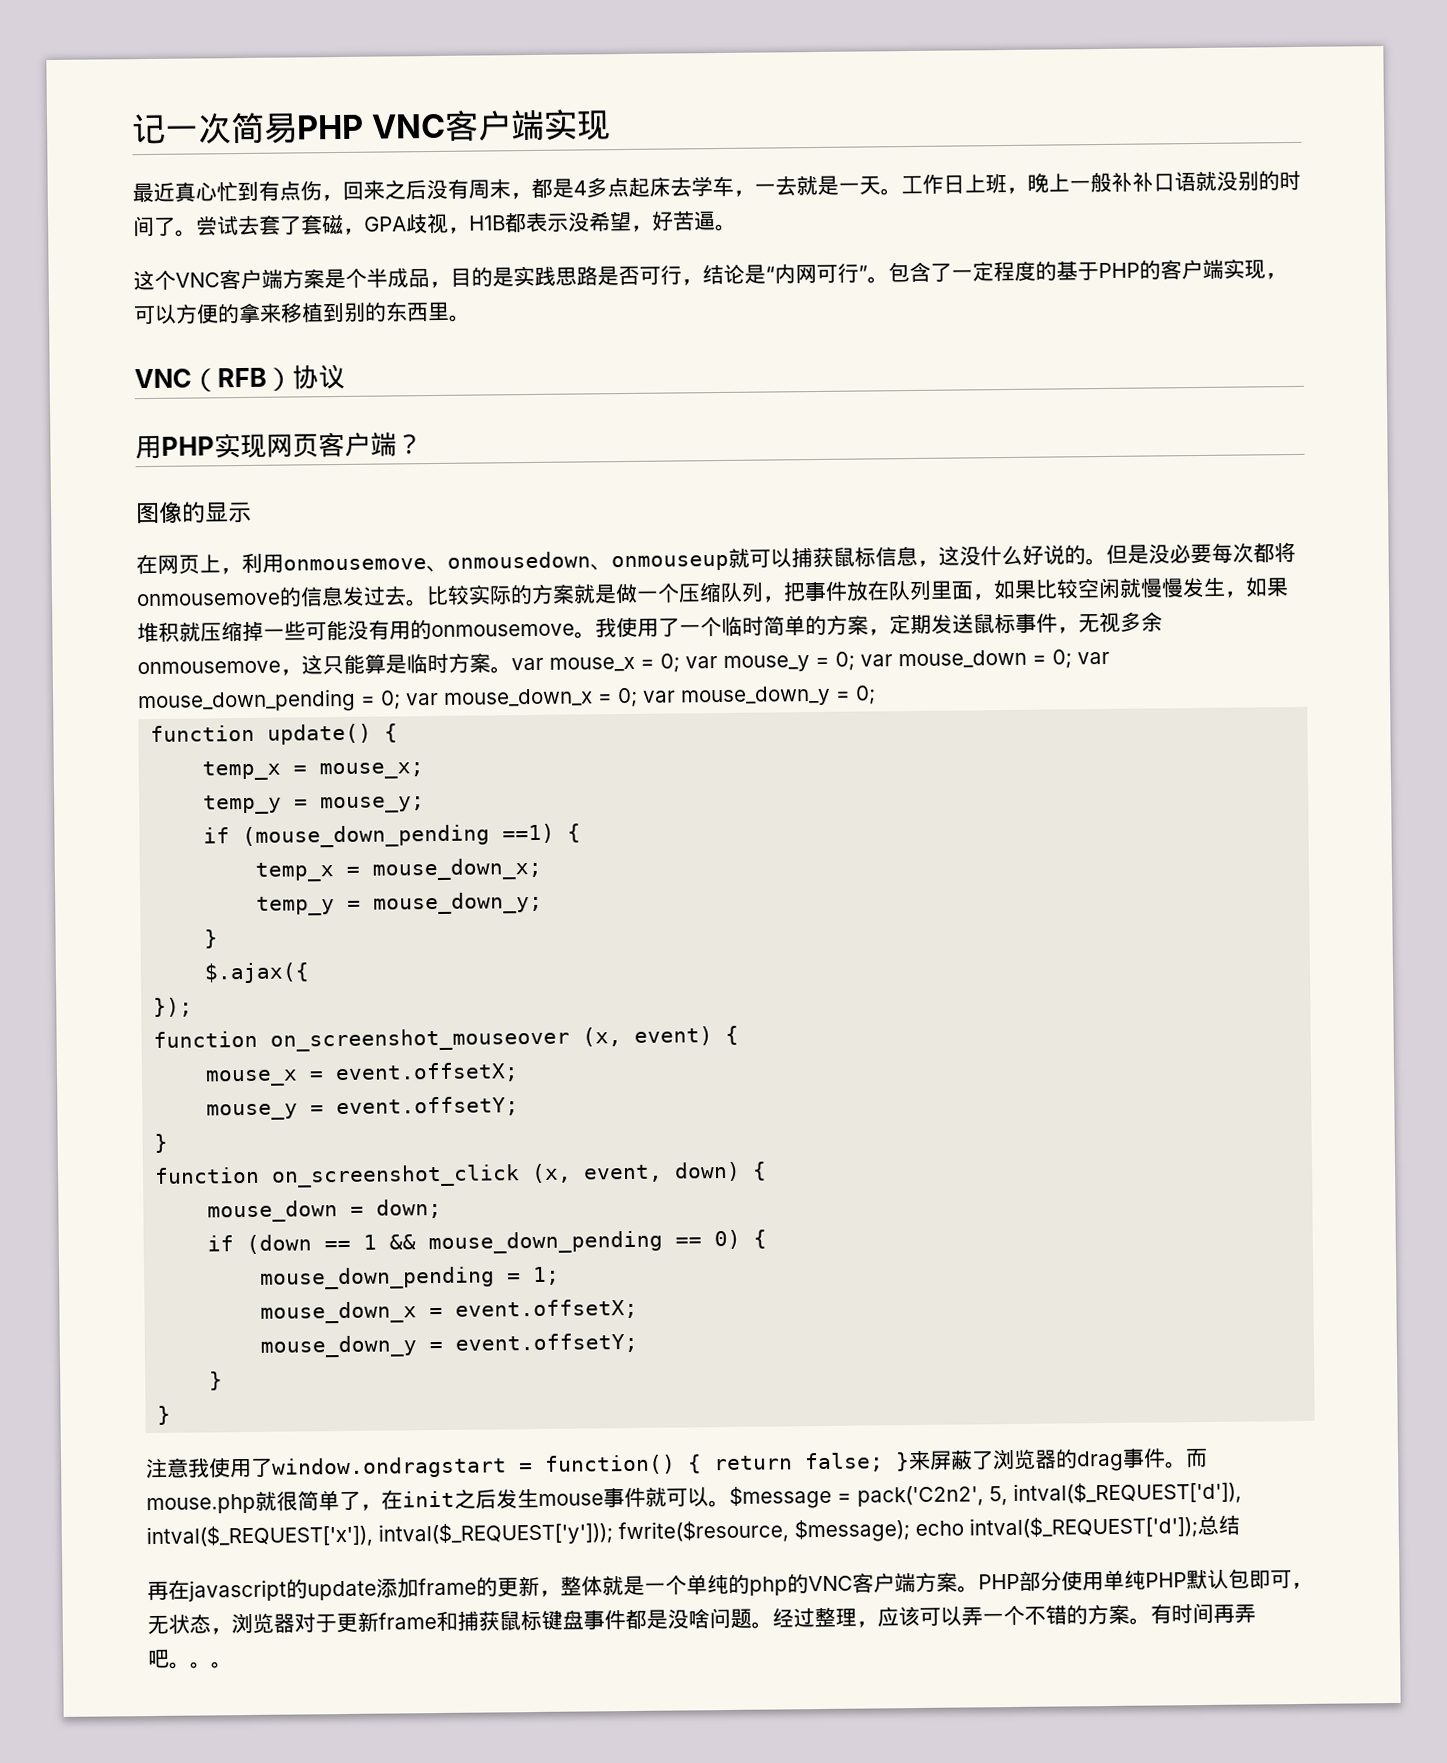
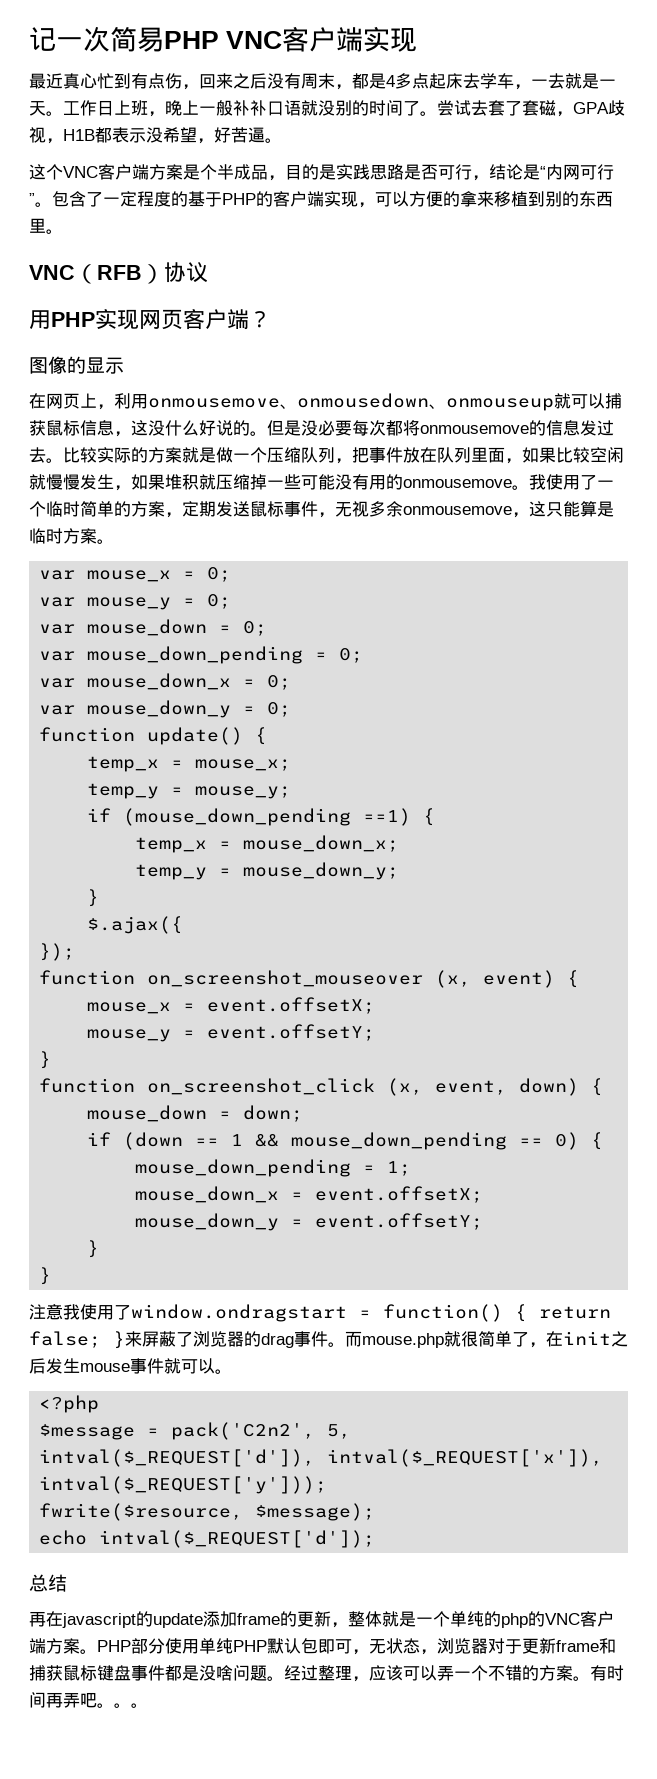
- 我使用了一个临时简单的方案，定期发送鼠标事件，无视多余onmousemove，这只能算是临时方案。var mouse_x = 0; var mouse_y = 0; var mouse_down = 0; var mouse_down_pending = 0; var mouse_down_x = 0; var mouse_down_y = 0;
+ 我使用了一个临时简单的方案，定期发送鼠标事件，无视多余onmousemove，这只能算是临时方案。
+ var mouse_x = 0;
+ var mouse_y = 0;
+ var mouse_down = 0;
+ var mouse_down_pending = 0;
+ var mouse_down_x = 0;
+ var mouse_down_y = 0;
- 而mouse.php就很简单了，在init之后发生mouse事件就可以。$message = pack('C2n2', 5, intval($_REQUEST['d']), intval($_REQUEST['x']), intval($_REQUEST['y'])); fwrite($resource, $message); echo intval($_REQUEST['d']);总结
+ 而mouse.php就很简单了，在init之后发生mouse事件就可以。
+ <?php
+ $message = pack('C2n2', 5, intval($_REQUEST['d']), intval($_REQUEST['x']), intval($_REQUEST['y']));
+ fwrite($resource, $message);
+ echo intval($_REQUEST['d']);
+ 总结

